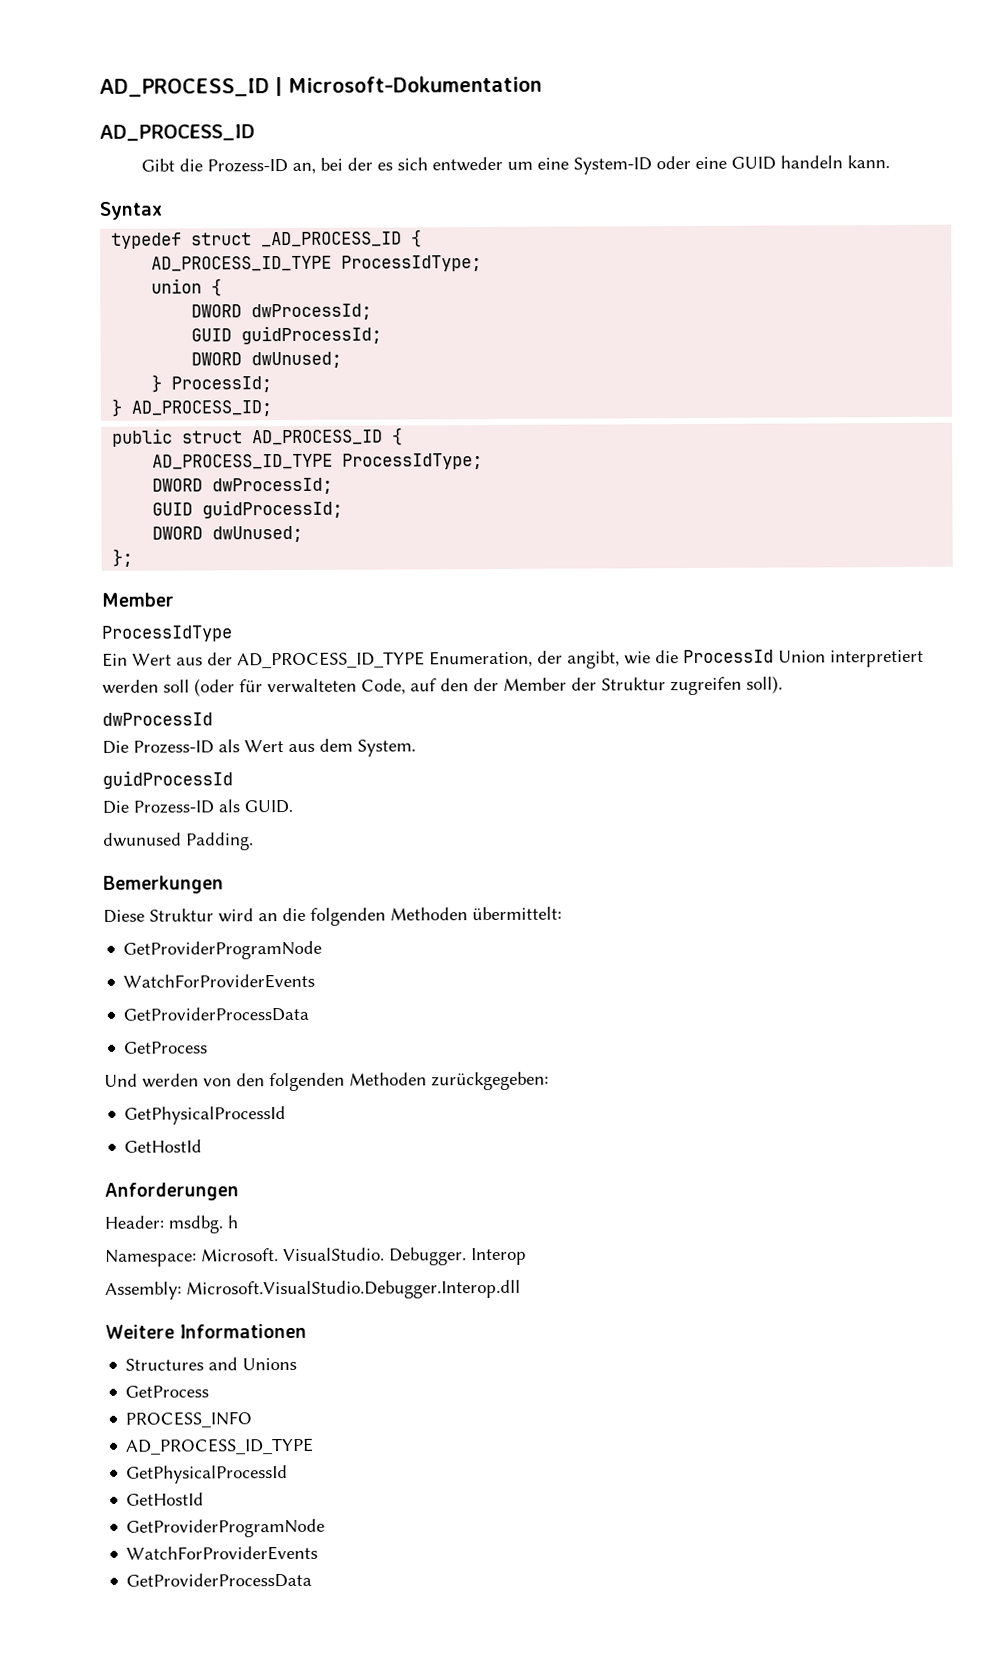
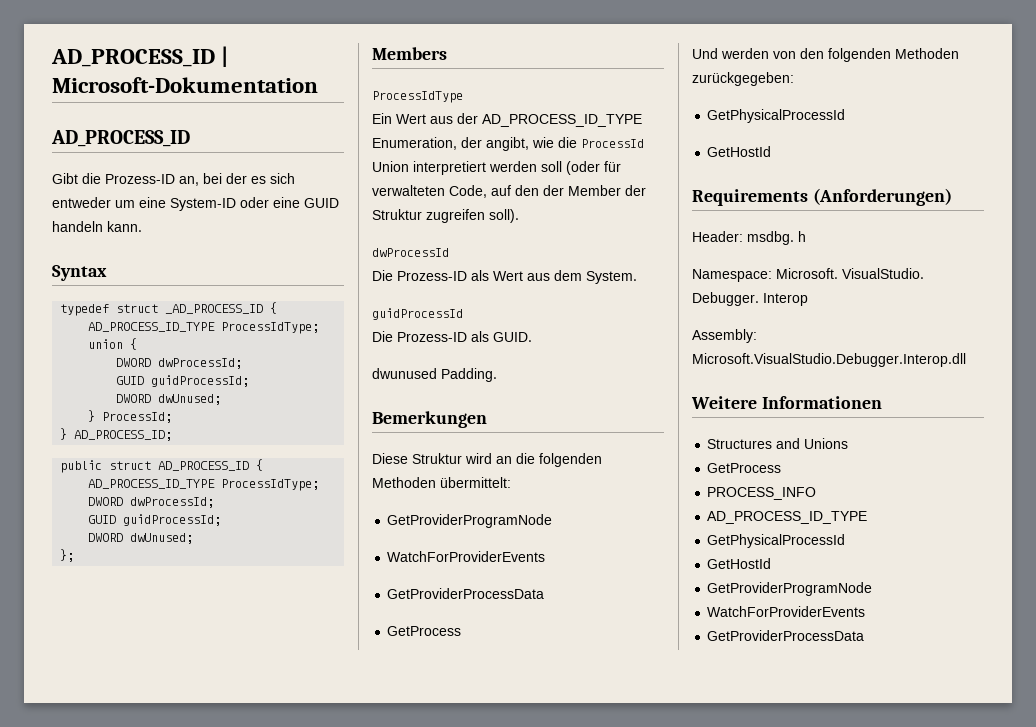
  };
- Member
+ Members
- Anforderungen
+ Requirements (Anforderungen)

